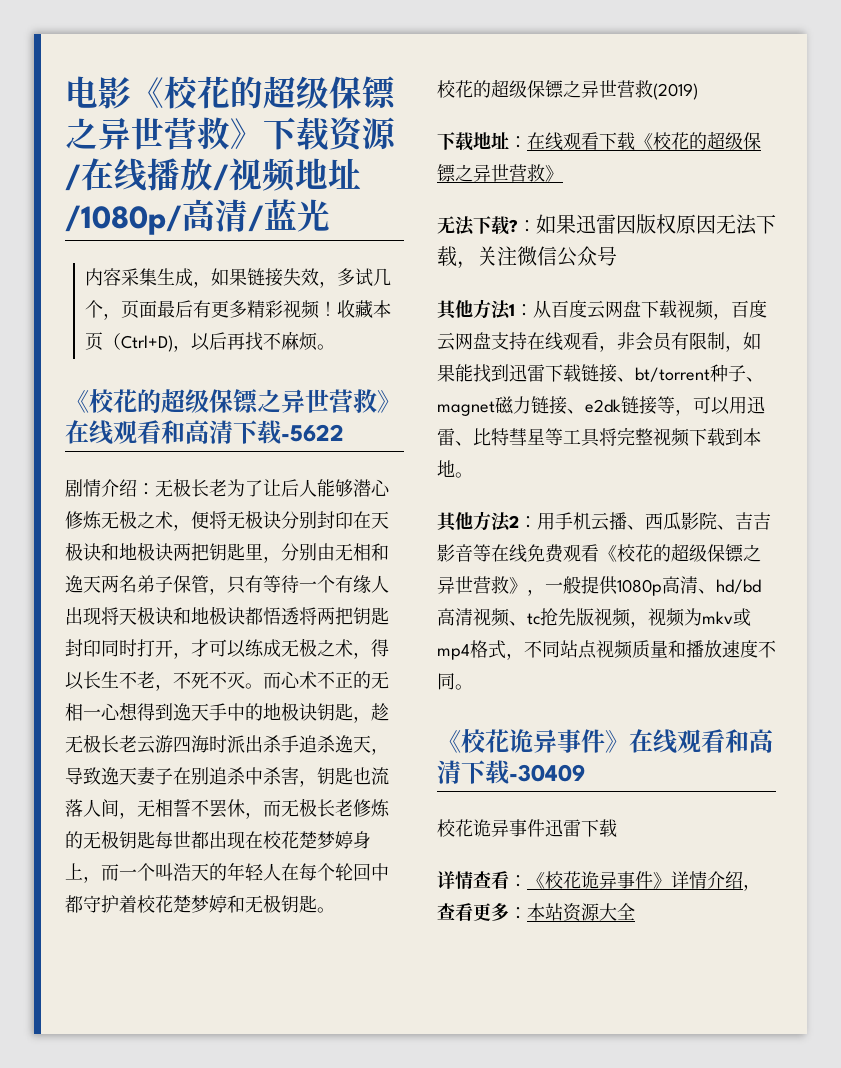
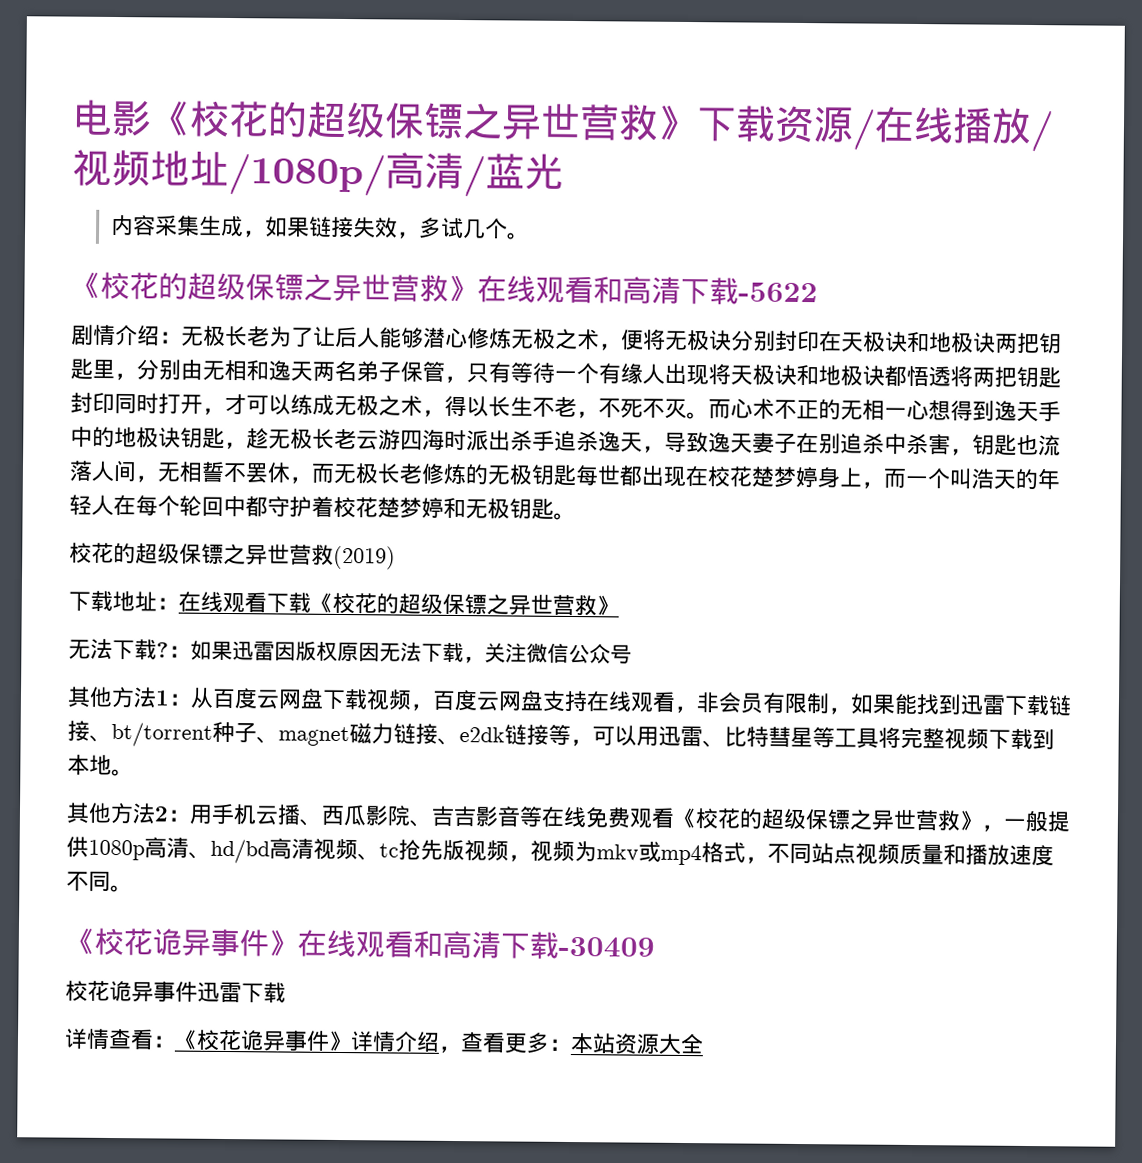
- 内容采集生成，如果链接失效，多试几个，页面最后有更多精彩视频！收藏本页（Ctrl+D)，以后再找不麻烦。
+ 内容采集生成，如果链接失效，多试几个。

